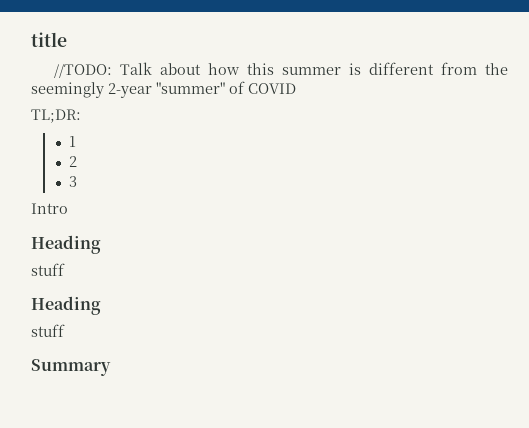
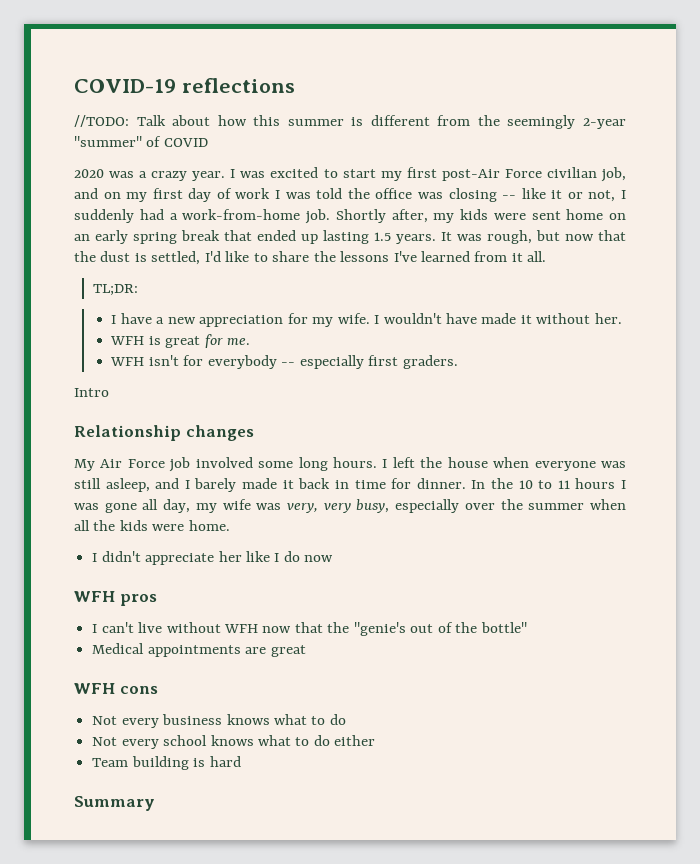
- title
+ COVID-19 reflections
+ 2020 was a crazy year. I was excited to start my first post-Air Force civilian job, and on my first day of work I was told the office was closing -- like it or not, I suddenly had a work-from-home job. Shortly after, my kids were sent home on an early spring break that ended up lasting 1.5 years. It was rough, but now that the dust is settled, I'd like to share the lessons I've learned from it all.
  TL;DR:
- 1
- 2
- 3
+ I have a new appreciation for my wife. I wouldn't have made it without her.
+ WFH is great for me.
+ WFH isn't for everybody -- especially first graders.
  Intro
- Heading
- stuff
- Heading
- stuff
+ Relationship changes
+ My Air Force job involved some long hours. I left the house when everyone was still asleep, and I barely made it back in time for dinner. In the 10 to 11 hours I was gone all day, my wife was very, very busy, especially over the summer when all the kids were home.
+ I didn't appreciate her like I do now
+ WFH pros
+ I can't live without WFH now that the "genie's out of the bottle"
+ Medical appointments are great
+ WFH cons
+ Not every business knows what to do
+ Not every school knows what to do either
+ Team building is hard

